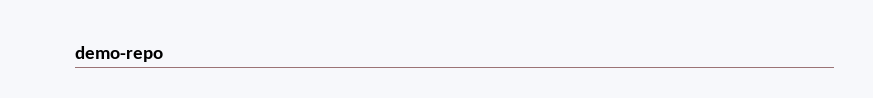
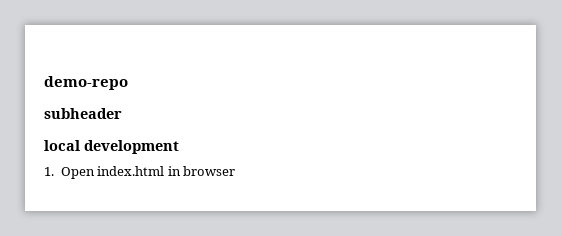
+ subheader
+ local development
+ 1. Open index.html in browser

